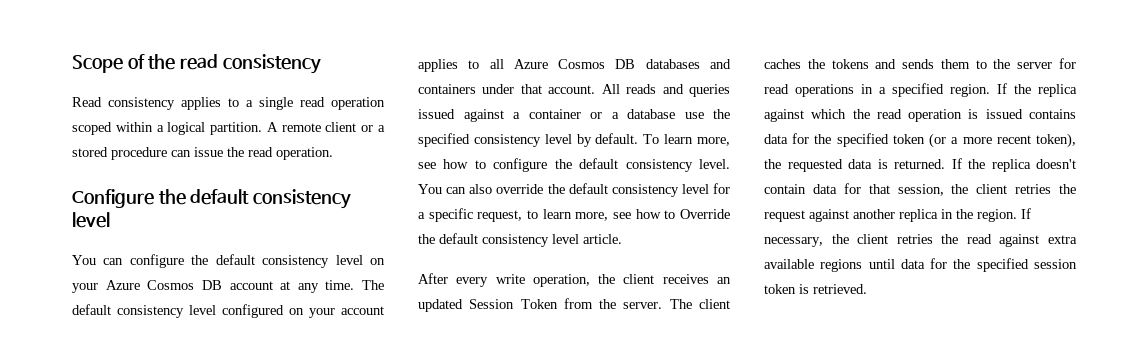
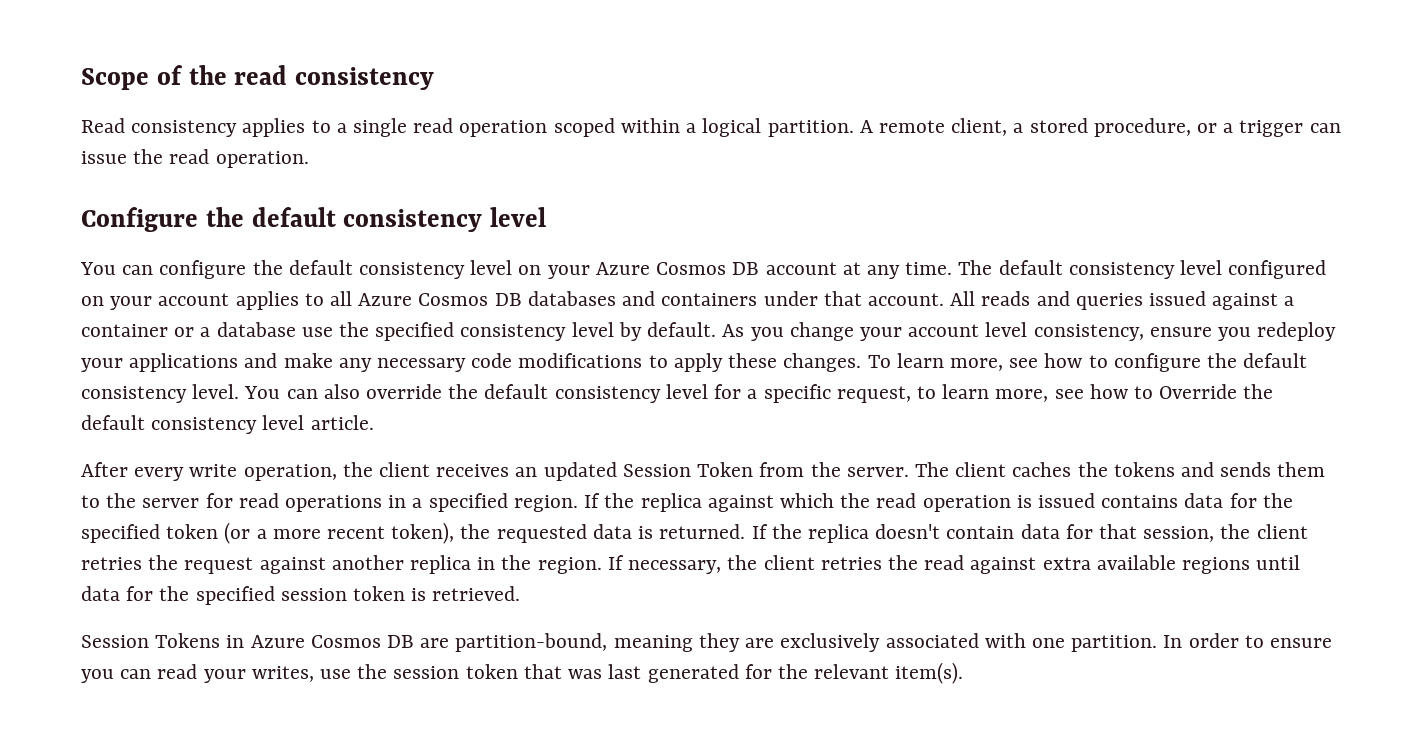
- A remote client or a stored procedure can issue the read operation.
+ A remote client, a stored procedure, or a trigger can issue the read operation.
+ As you change your account level consistency, ensure you redeploy your applications and make any necessary code modifications to apply these changes.
+ Session Tokens in Azure Cosmos DB are partition-bound, meaning they are exclusively associated with one partition. In order to ensure you can read your writes, use the session token that was last generated for the relevant item(s).

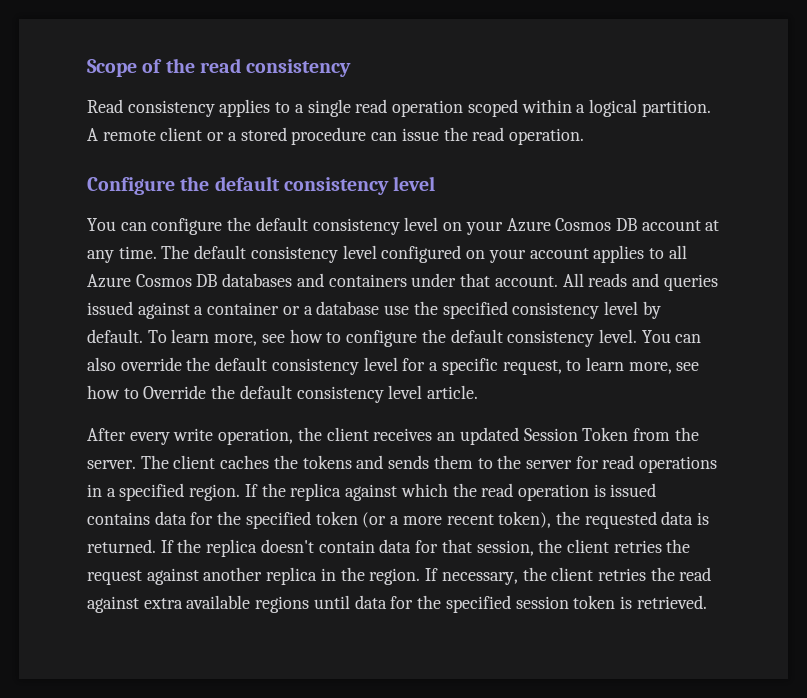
- A remote client, a stored procedure, or a trigger can issue the read operation.
+ A remote client or a stored procedure can issue the read operation.
- As you change your account level consistency, ensure you redeploy your applications and make any necessary code modifications to apply these changes.
- Session Tokens in Azure Cosmos DB are partition-bound, meaning they are exclusively associated with one partition. In order to ensure you can read your writes, use the session token that was last generated for the relevant item(s).

